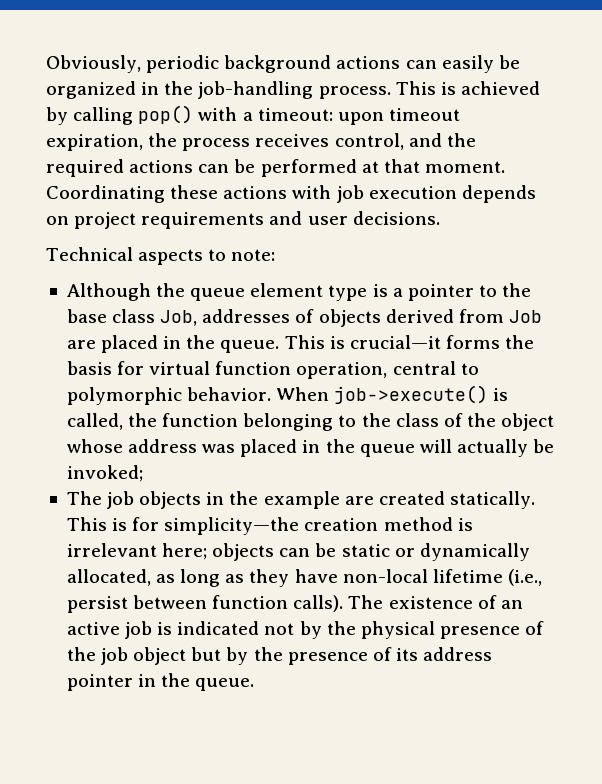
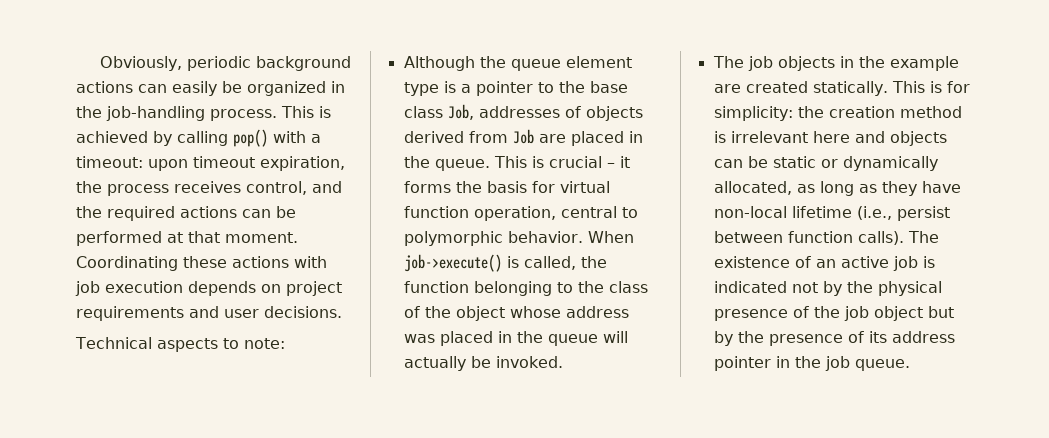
- This is crucial—it forms the basis for virtual function operation, central to polymorphic behavior.
+ This is crucial – it forms the basis for virtual function operation, central to polymorphic behavior.
- When job->execute() is called, the function belonging to the class of the object whose address was placed in the queue will actually be invoked;
+ When job->execute() is called, the function belonging to the class of the object whose address was placed in the queue will actually be invoked.
- This is for simplicity—the creation method is irrelevant here; objects can be static or dynamically allocated, as long as they have non-local lifetime (i.e., persist between function calls).
+ This is for simplicity: the creation method is irrelevant here and objects can be static or dynamically allocated, as long as they have non-local lifetime (i.e., persist between function calls).
- The existence of an active job is indicated not by the physical presence of the job object but by the presence of its address pointer in the queue.
+ The existence of an active job is indicated not by the physical presence of the job object but by the presence of its address pointer in the job queue.

